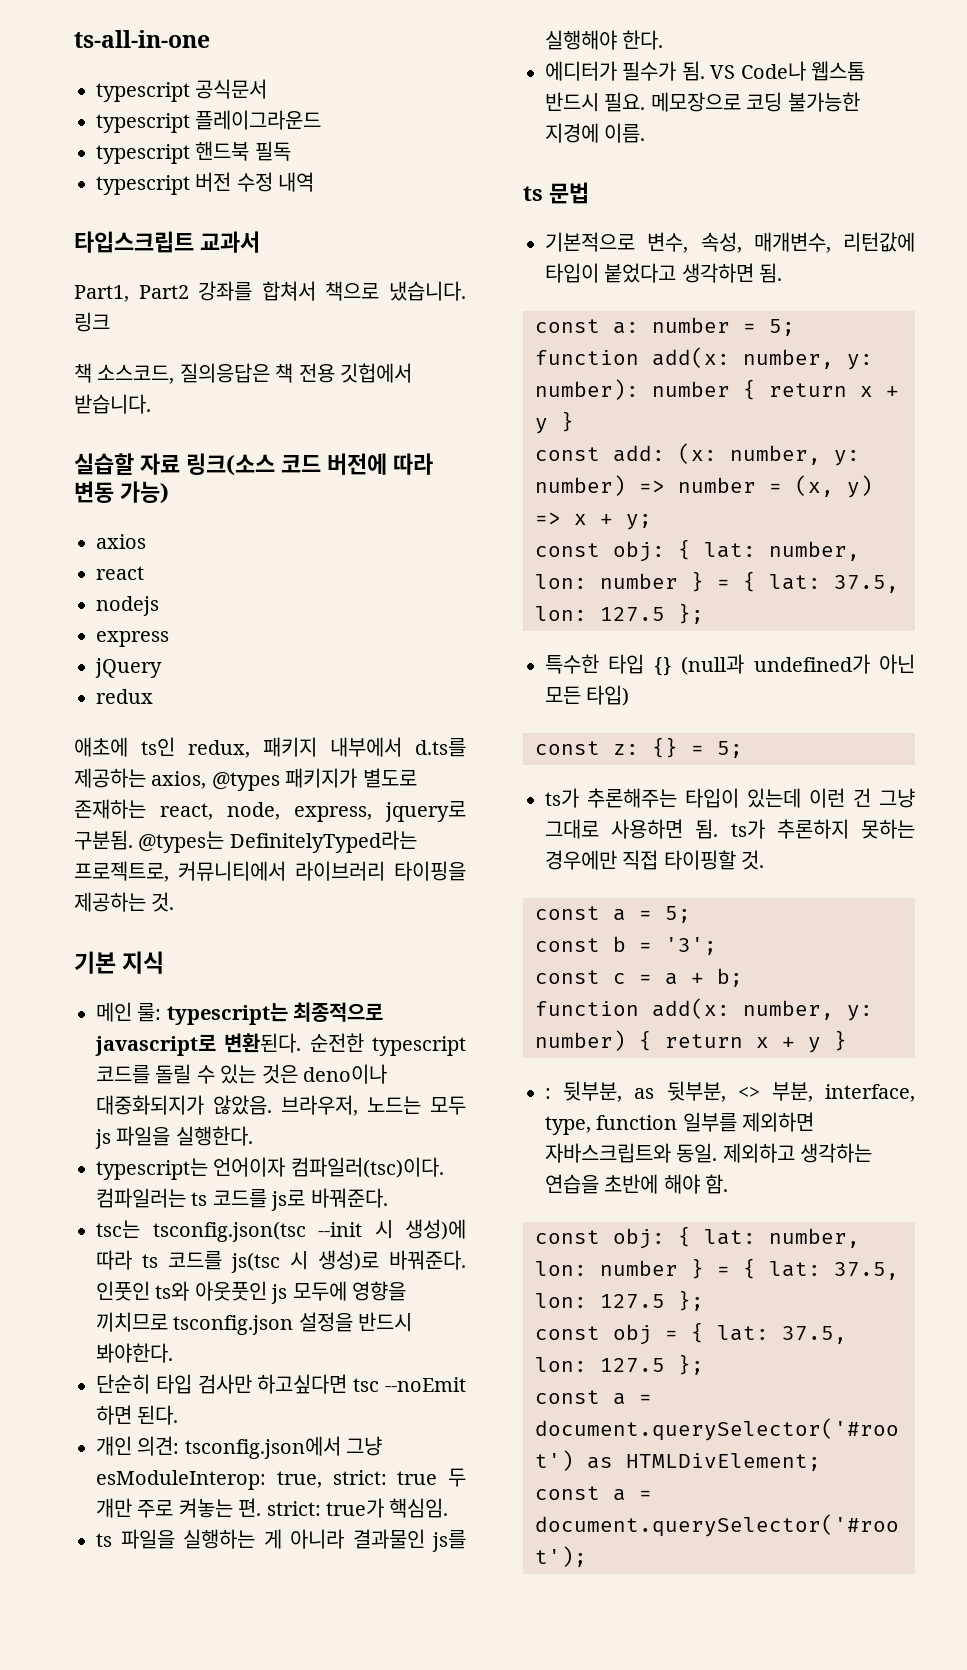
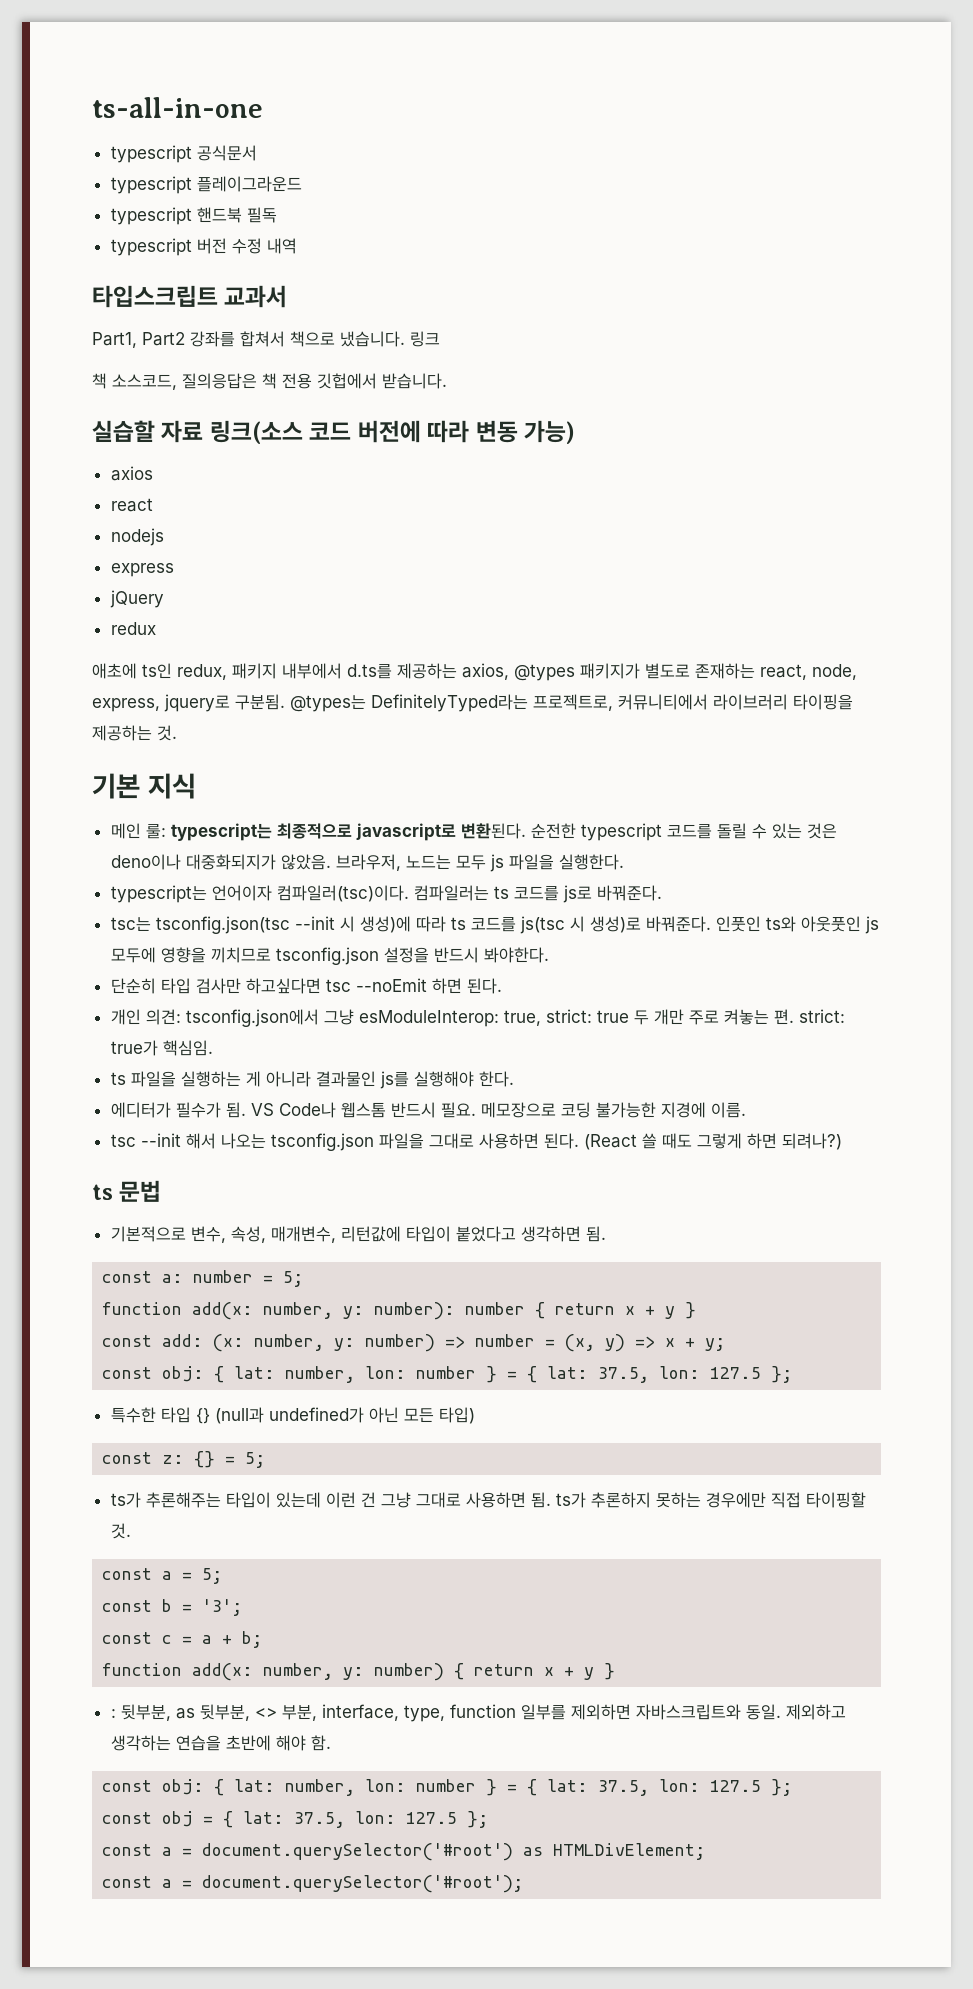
+ tsc --init 해서 나오는 tsconfig.json 파일을 그대로 사용하면 된다. (React 쓸 때도 그렇게 하면 되려나?)

